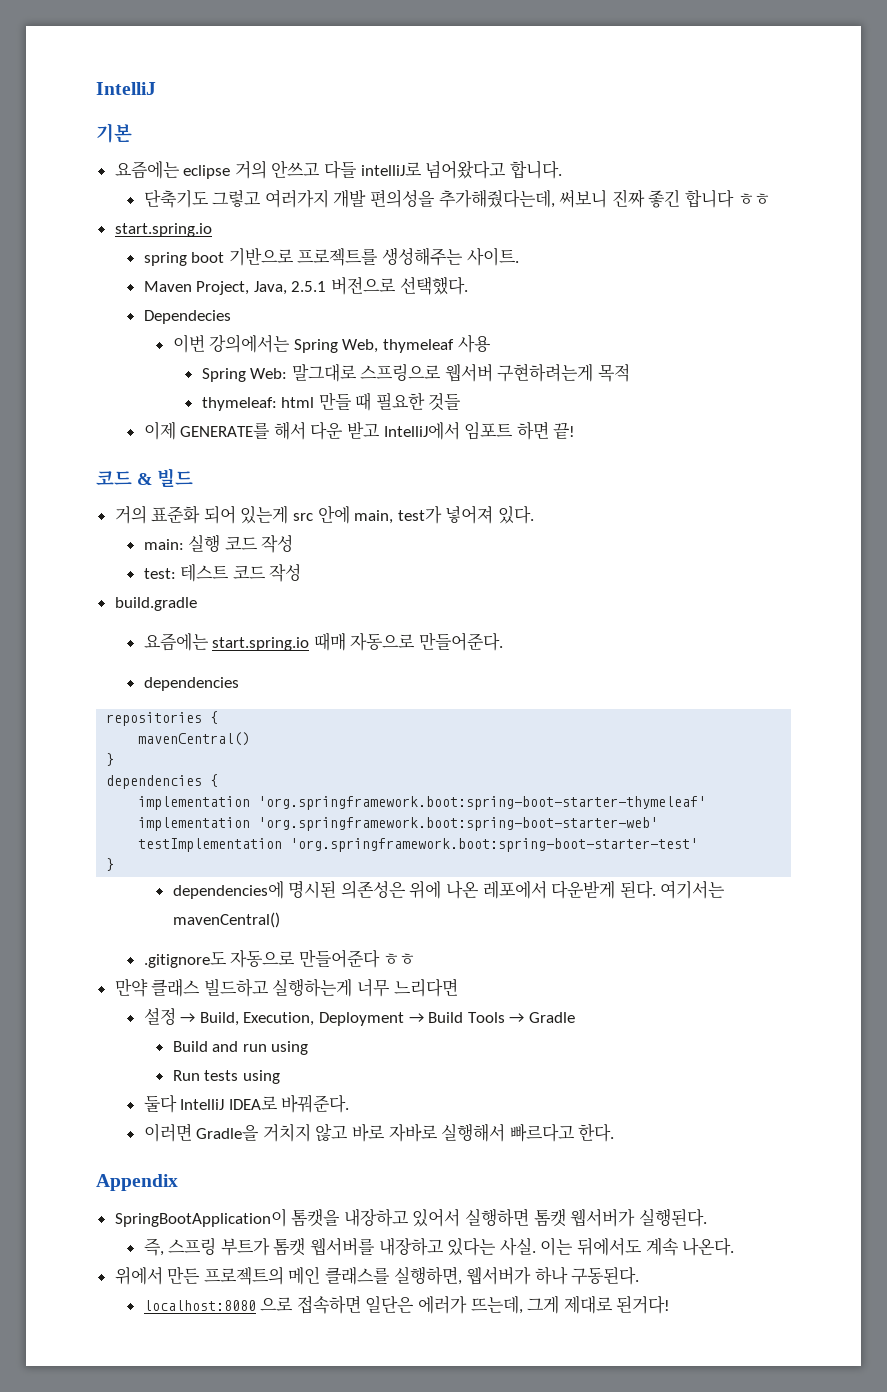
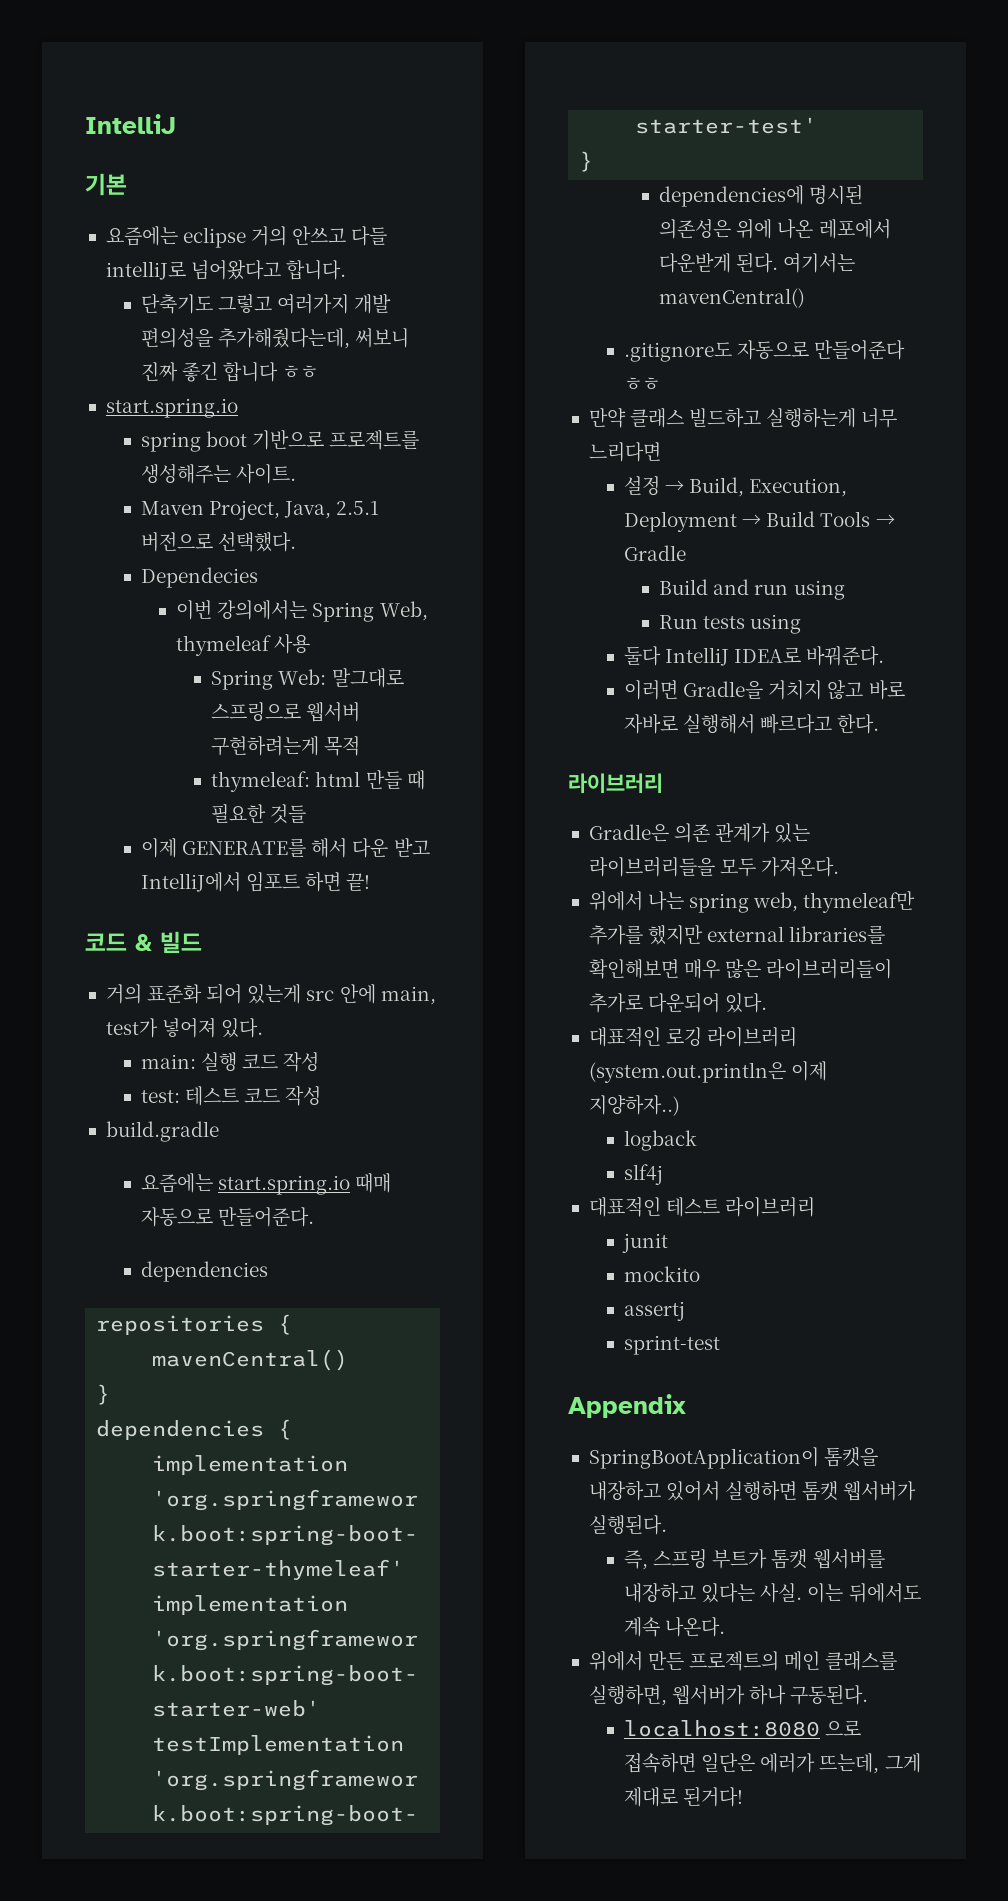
  이러면 Gradle을 거치지 않고 바로 자바로 실행해서 빠르다고 한다.
+ 라이브러리
+ Gradle은 의존 관계가 있는 라이브러리들을 모두 가져온다.
+ 위에서 나는 spring web, thymeleaf만 추가를 했지만 external libraries를 확인해보면 매우 많은 라이브러리들이 추가로 다운되어 있다.
+ 대표적인 로깅 라이브러리 (system.out.println은 이제 지양하자..)
+ logback
+ slf4j
+ 대표적인 테스트 라이브러리
+ junit
+ mockito
+ assertj
+ sprint-test

